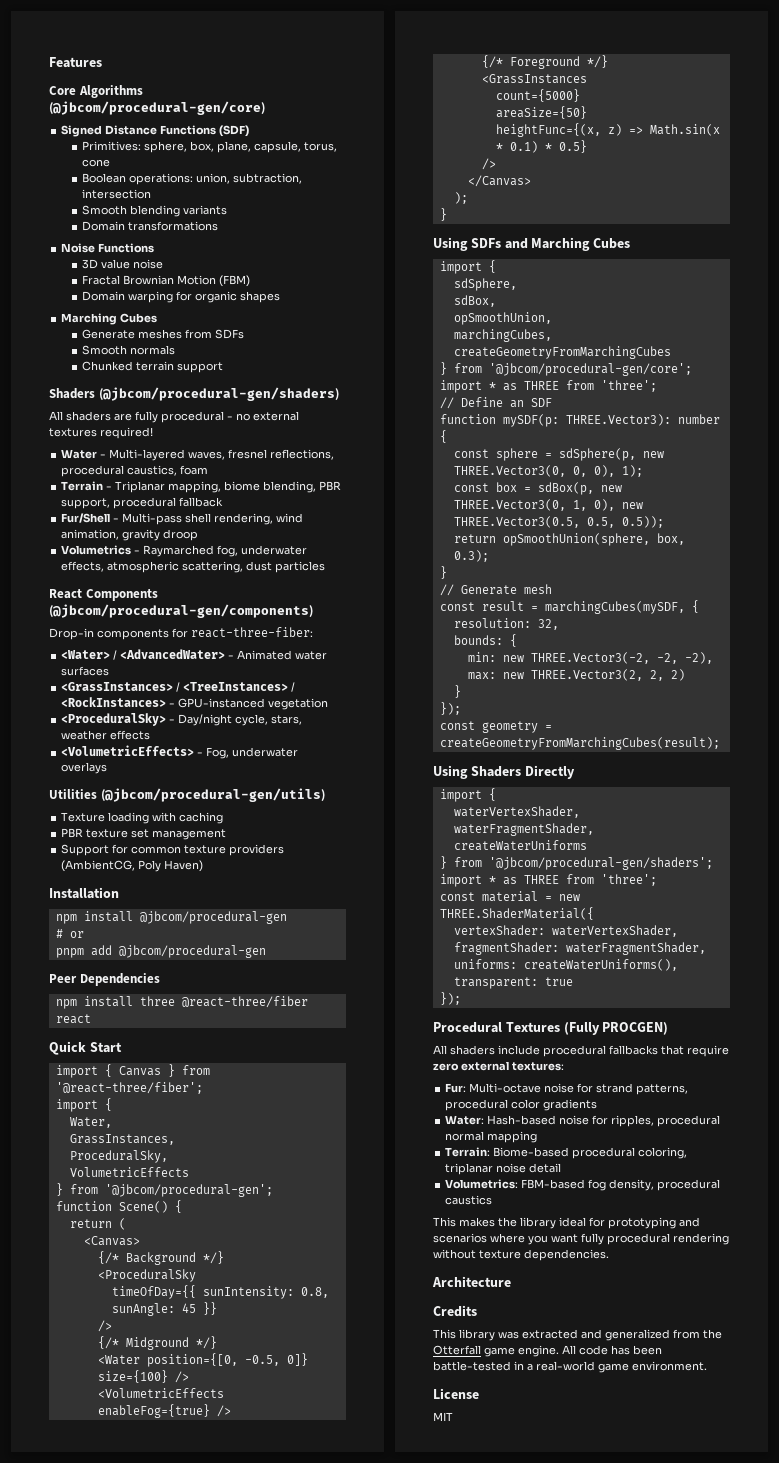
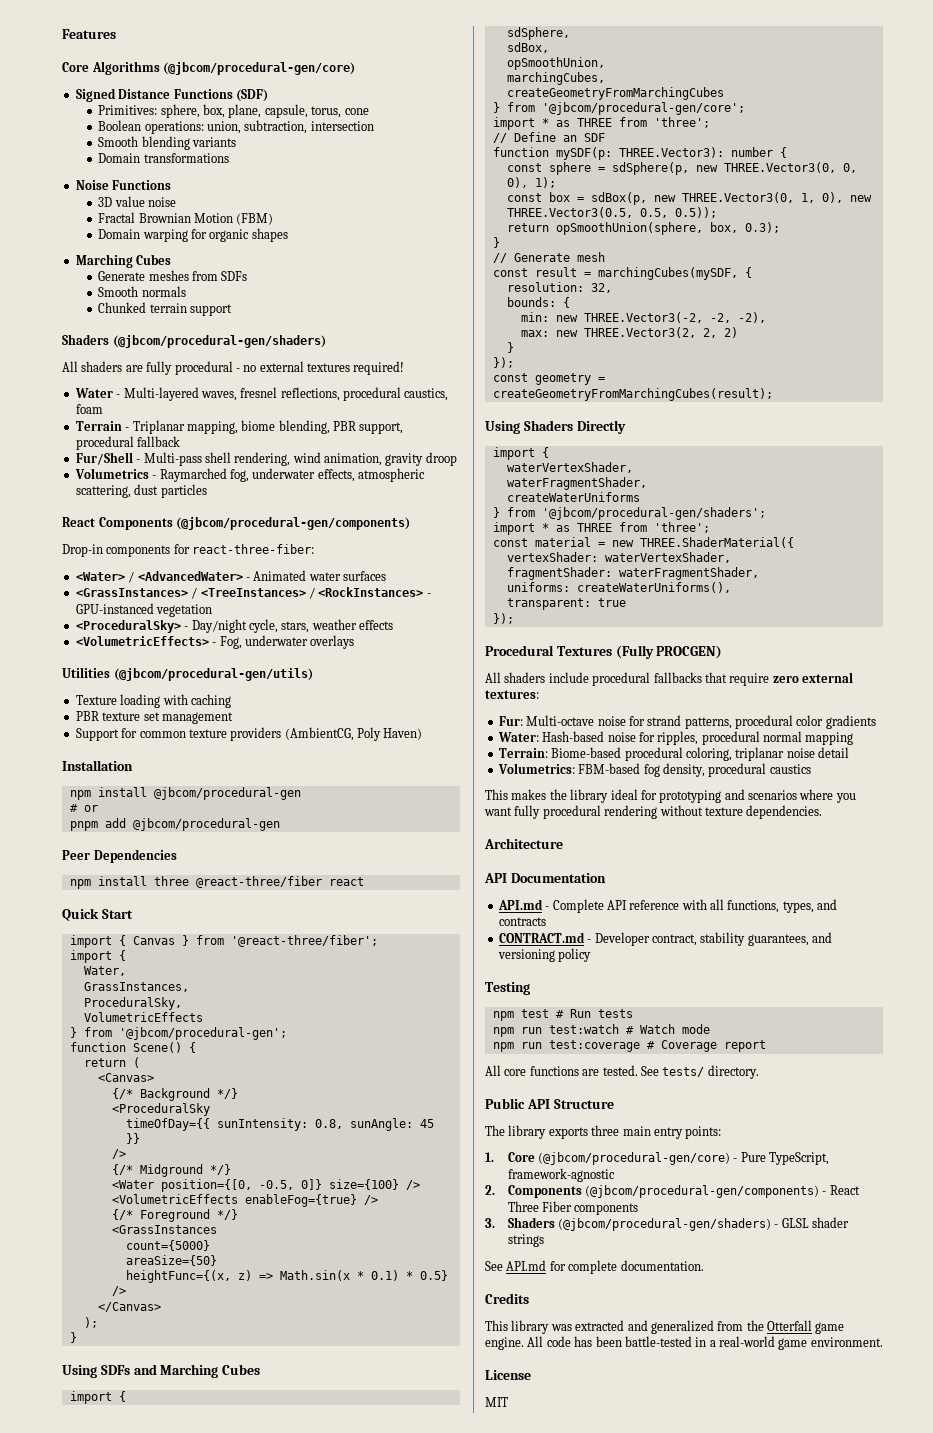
+ API Documentation
+ API.md - Complete API reference with all functions, types, and contracts
+ CONTRACT.md - Developer contract, stability guarantees, and versioning policy
+ Testing
+ npm test # Run tests
+ npm run test:watch # Watch mode
+ npm run test:coverage # Coverage report
+ All core functions are tested. See tests/ directory.
+ Public API Structure
+ The library exports three main entry points:
+ 1. Core (@jbcom/procedural-gen/core) - Pure TypeScript, framework-agnostic
+ 2. Components (@jbcom/procedural-gen/components) - React Three Fiber components
+ 3. Shaders (@jbcom/procedural-gen/shaders) - GLSL shader strings
+ See API.md for complete documentation.

